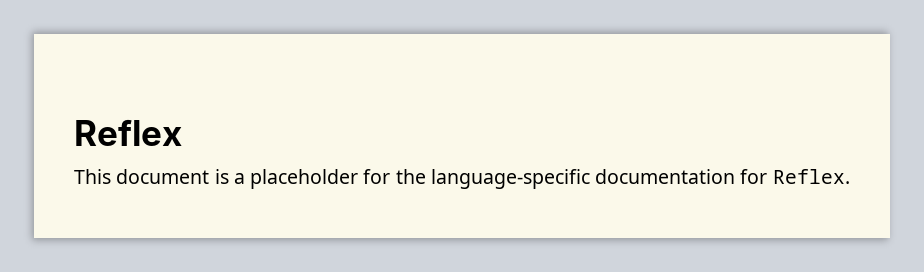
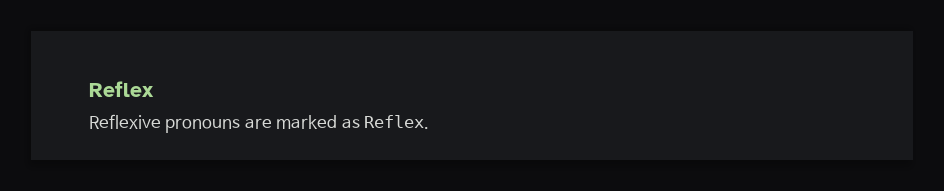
- This document is a placeholder for the language-specific documentation for Reflex.
+ Reflexive pronouns are marked as Reflex.

